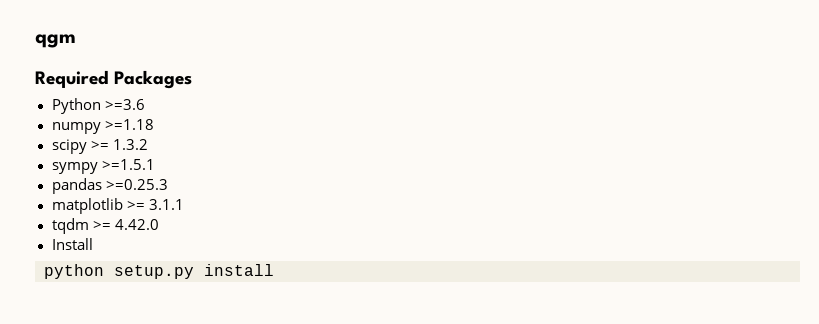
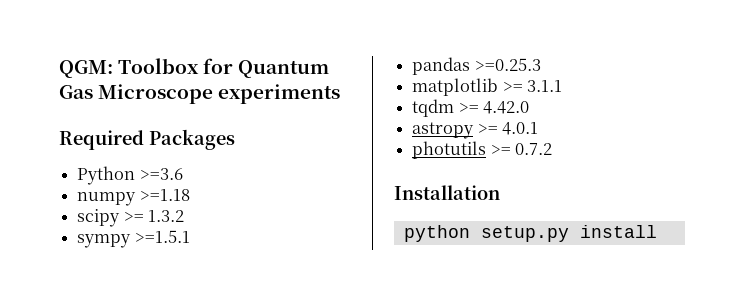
- qgm
+ QGM: Toolbox for Quantum Gas Microscope experiments
- Install
+ astropy >= 4.0.1
+ photutils >= 0.7.2
+ Installation

